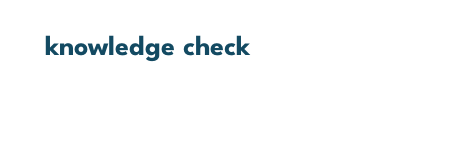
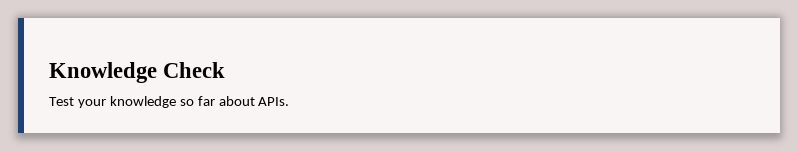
- knowledge check
+ Knowledge Check
+ Test your knowledge so far about APIs.

